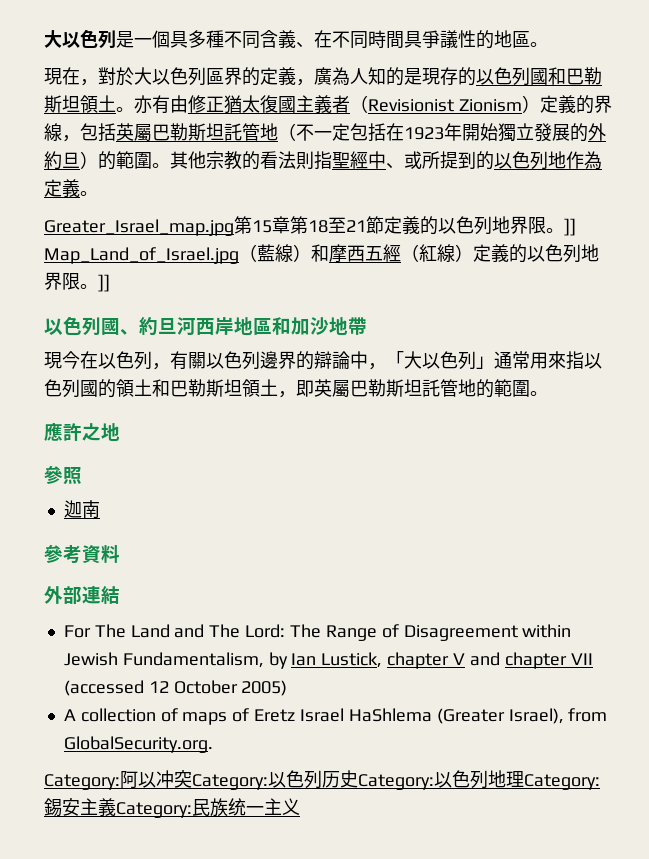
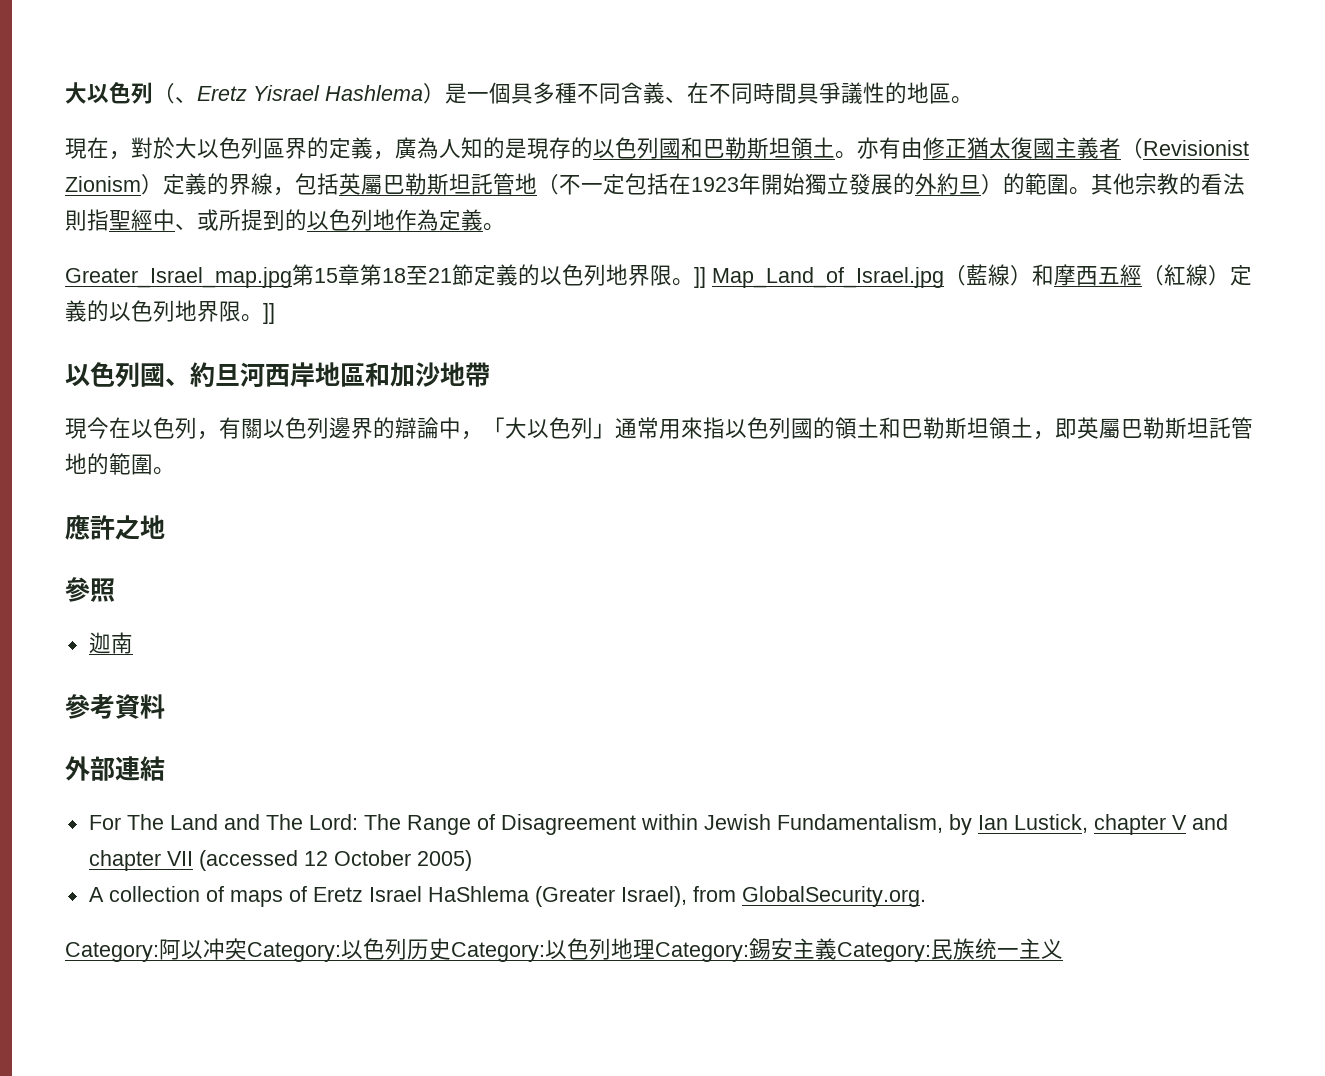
- 大以色列是一個具多種不同含義、在不同時間具爭議性的地區。
+ 大以色列（、Eretz Yisrael Hashlema）是一個具多種不同含義、在不同時間具爭議性的地區。

